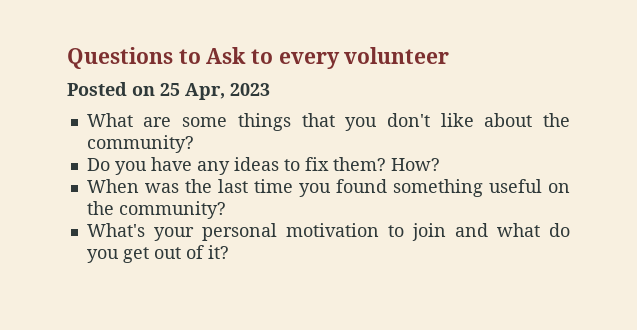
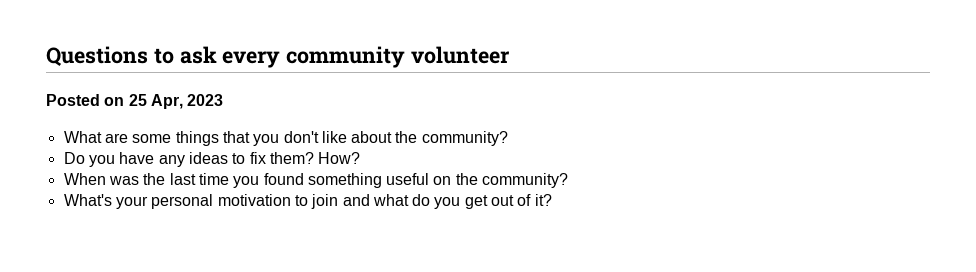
- Questions to Ask to every volunteer
+ Questions to ask every community volunteer

